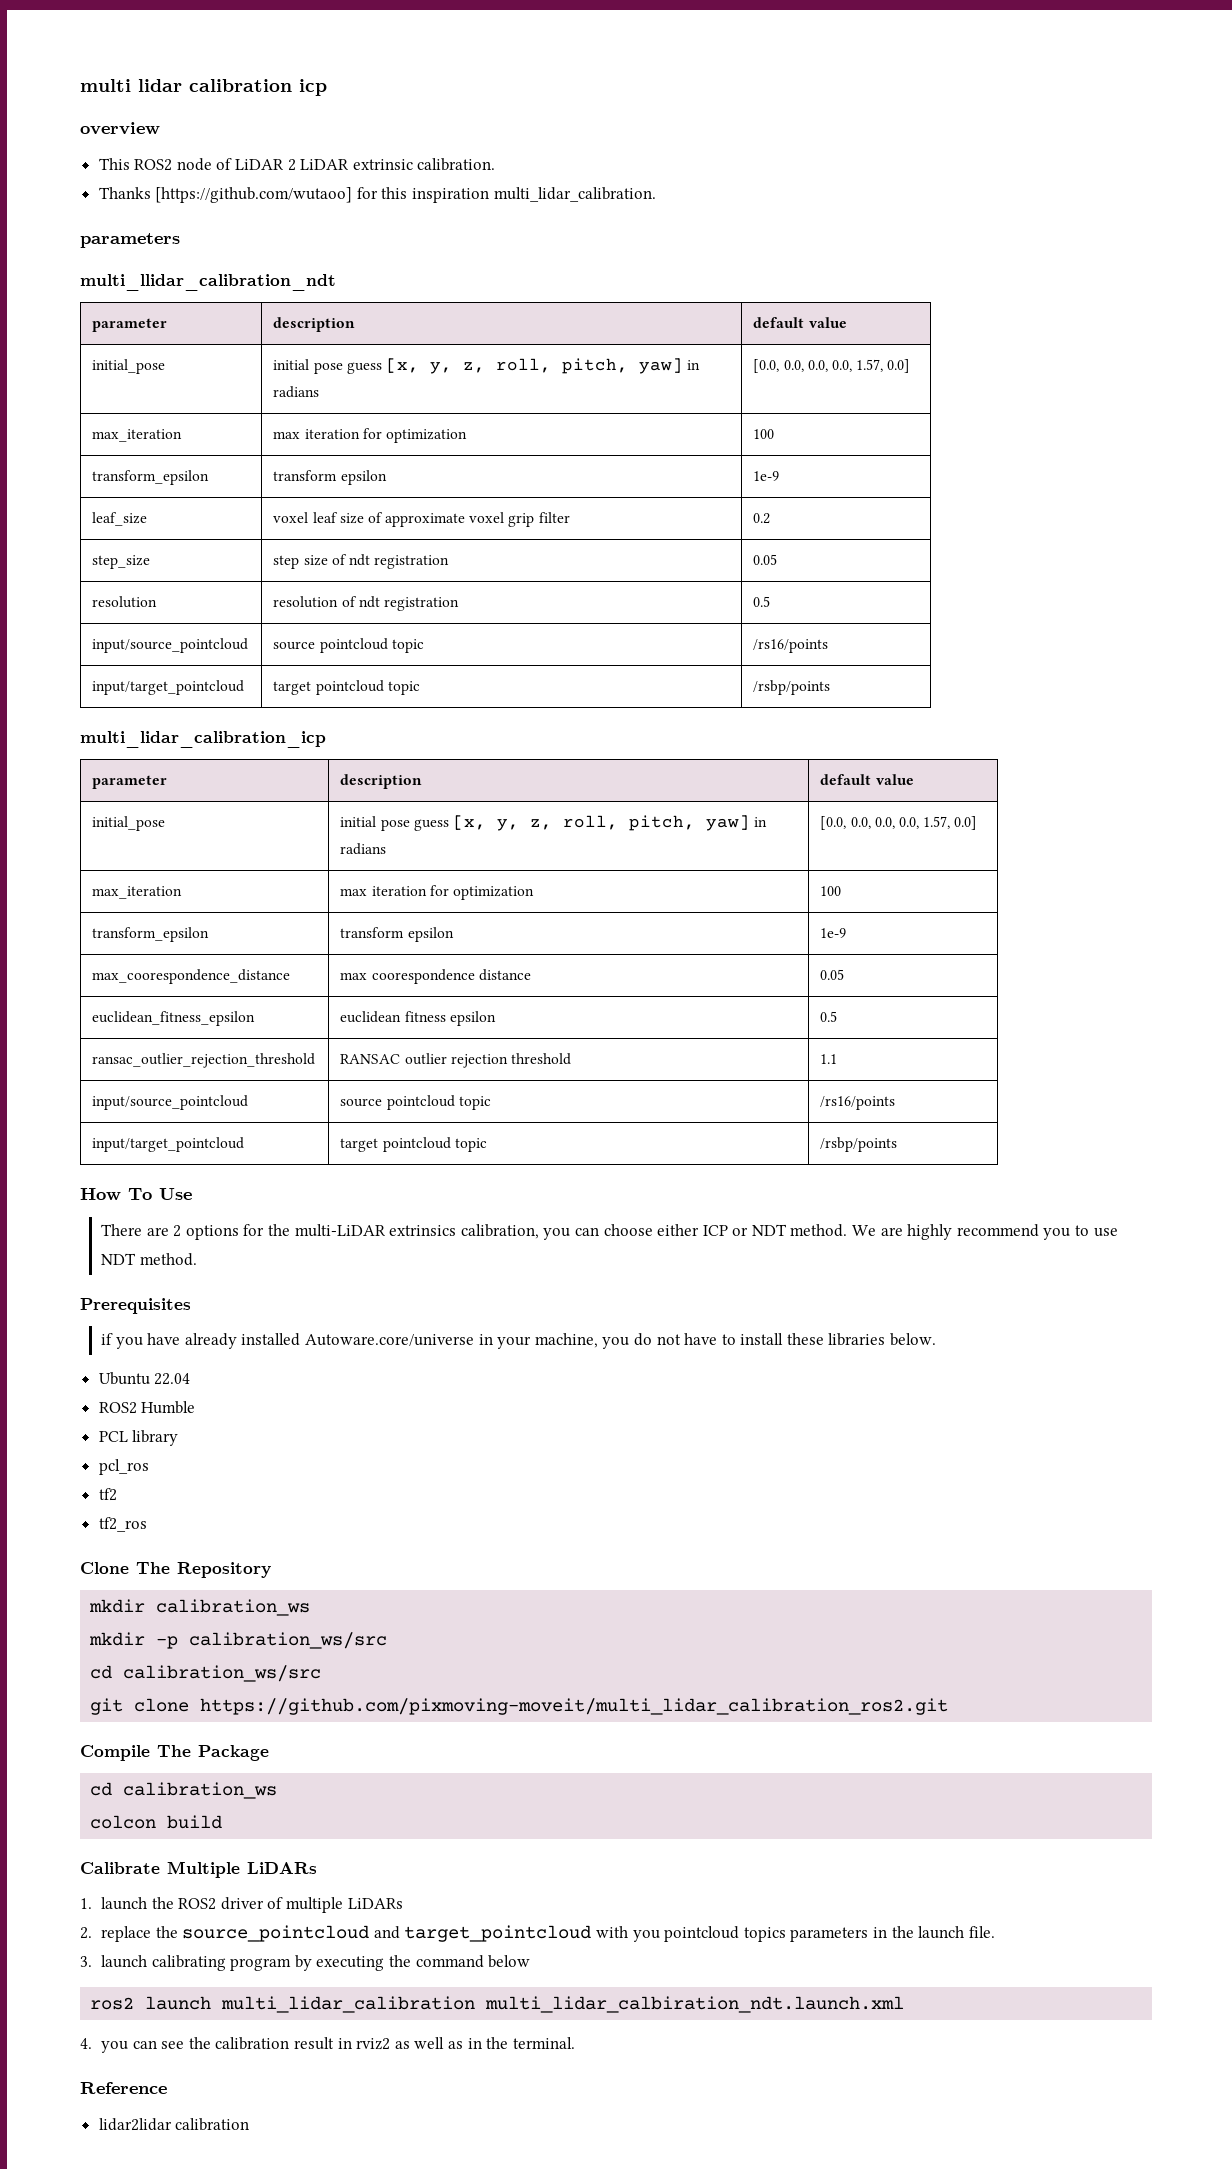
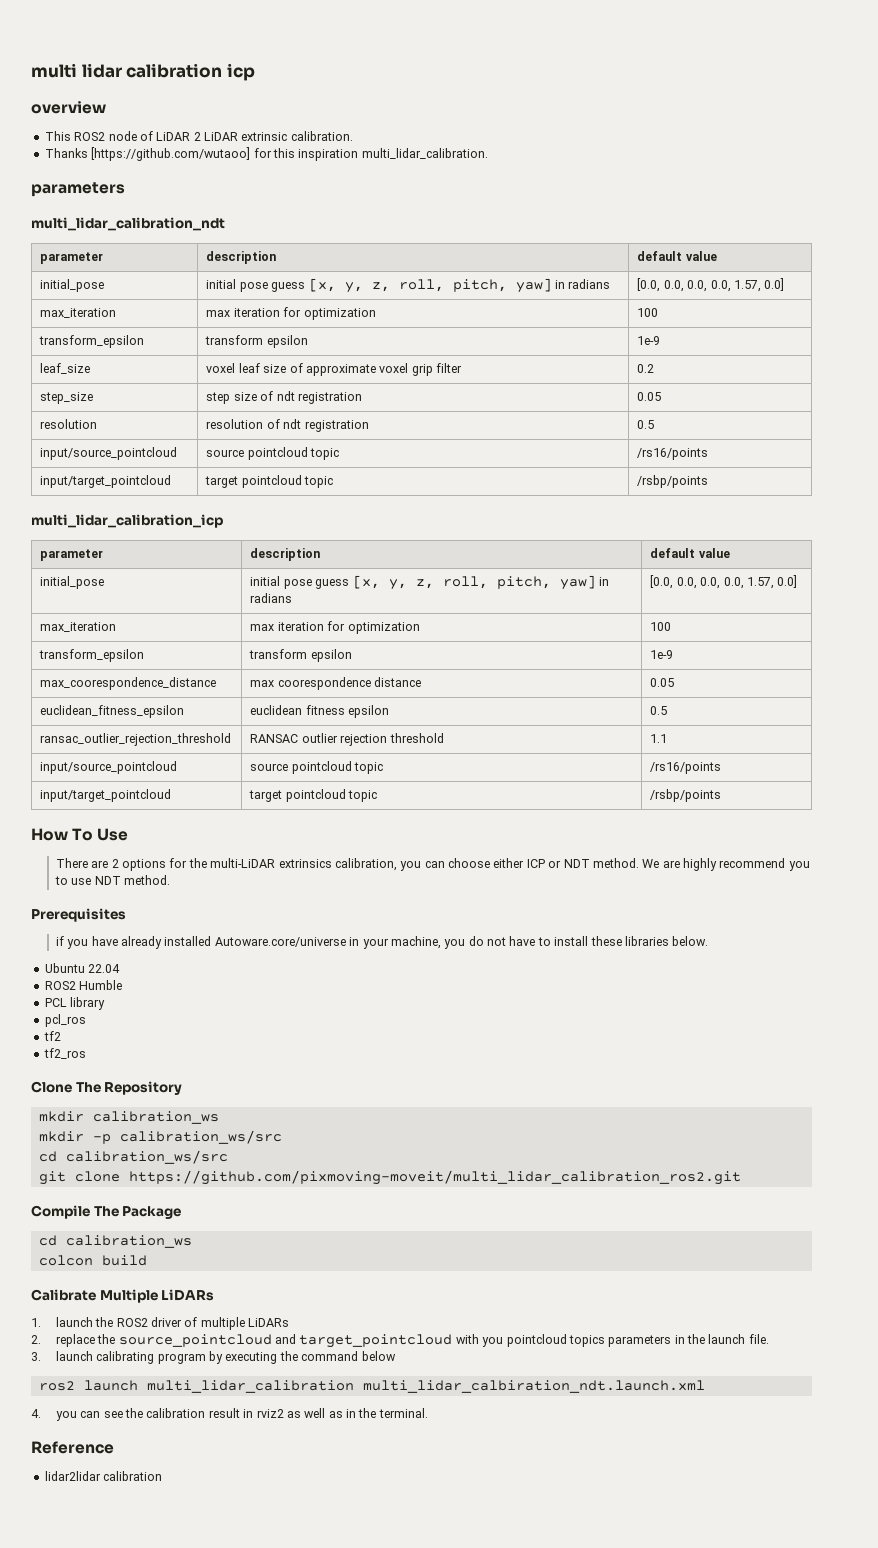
- multi_llidar_calibration_ndt
+ multi_lidar_calibration_ndt

